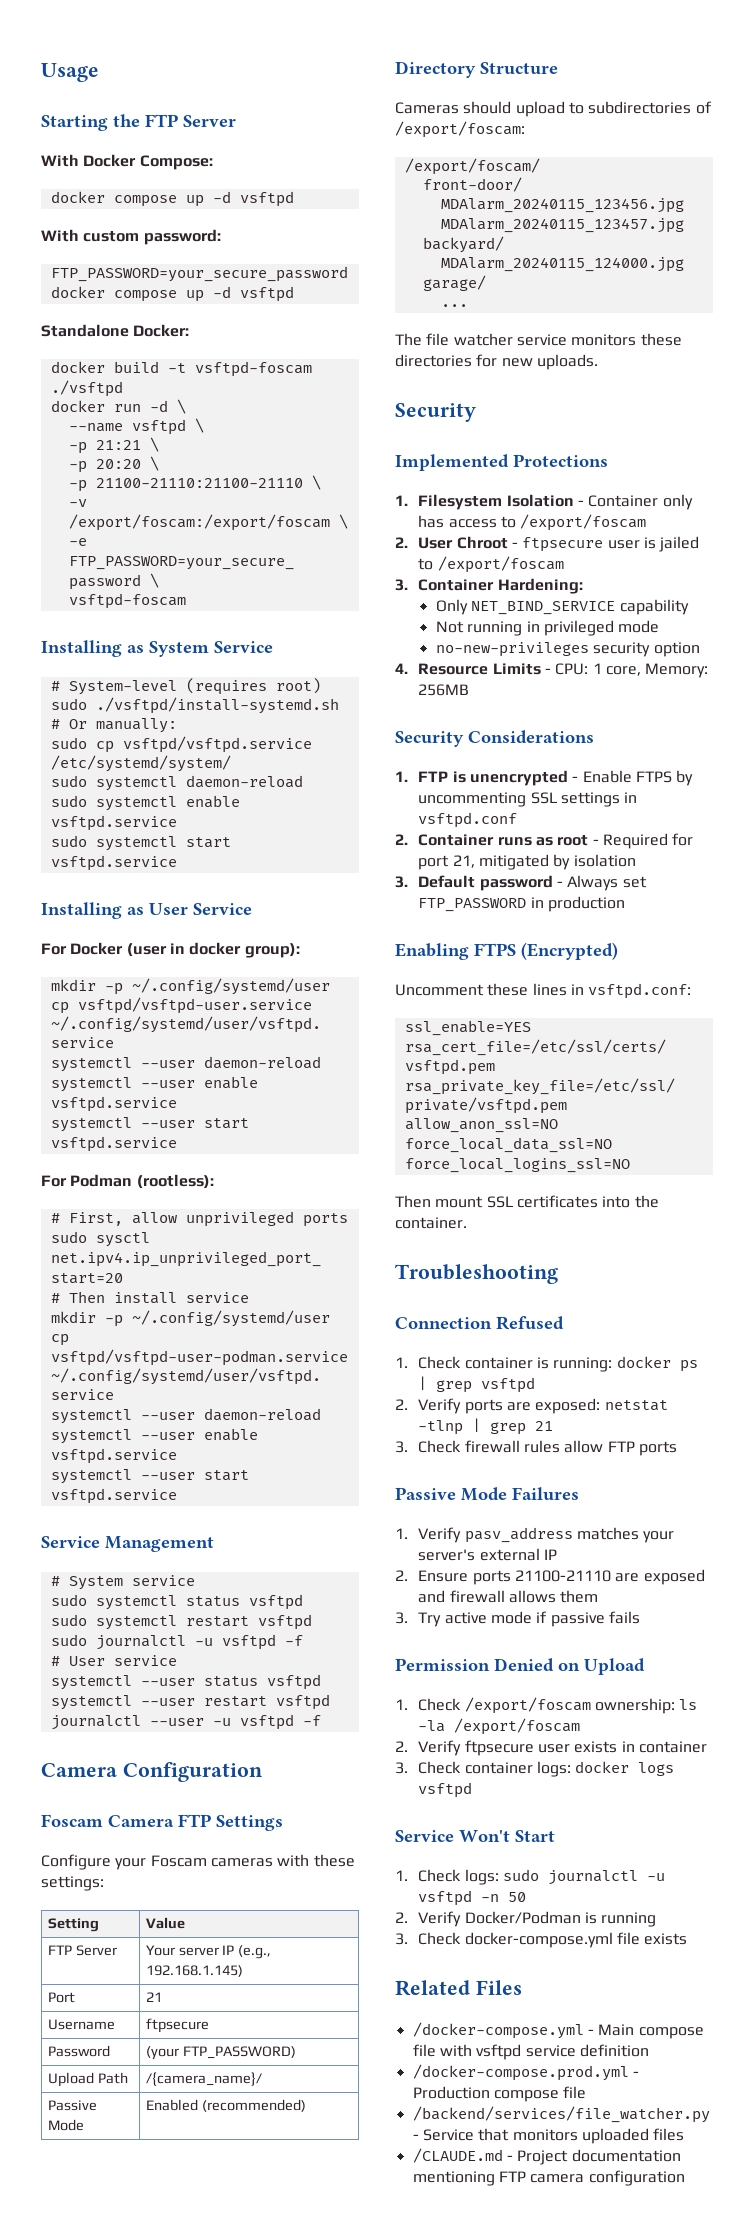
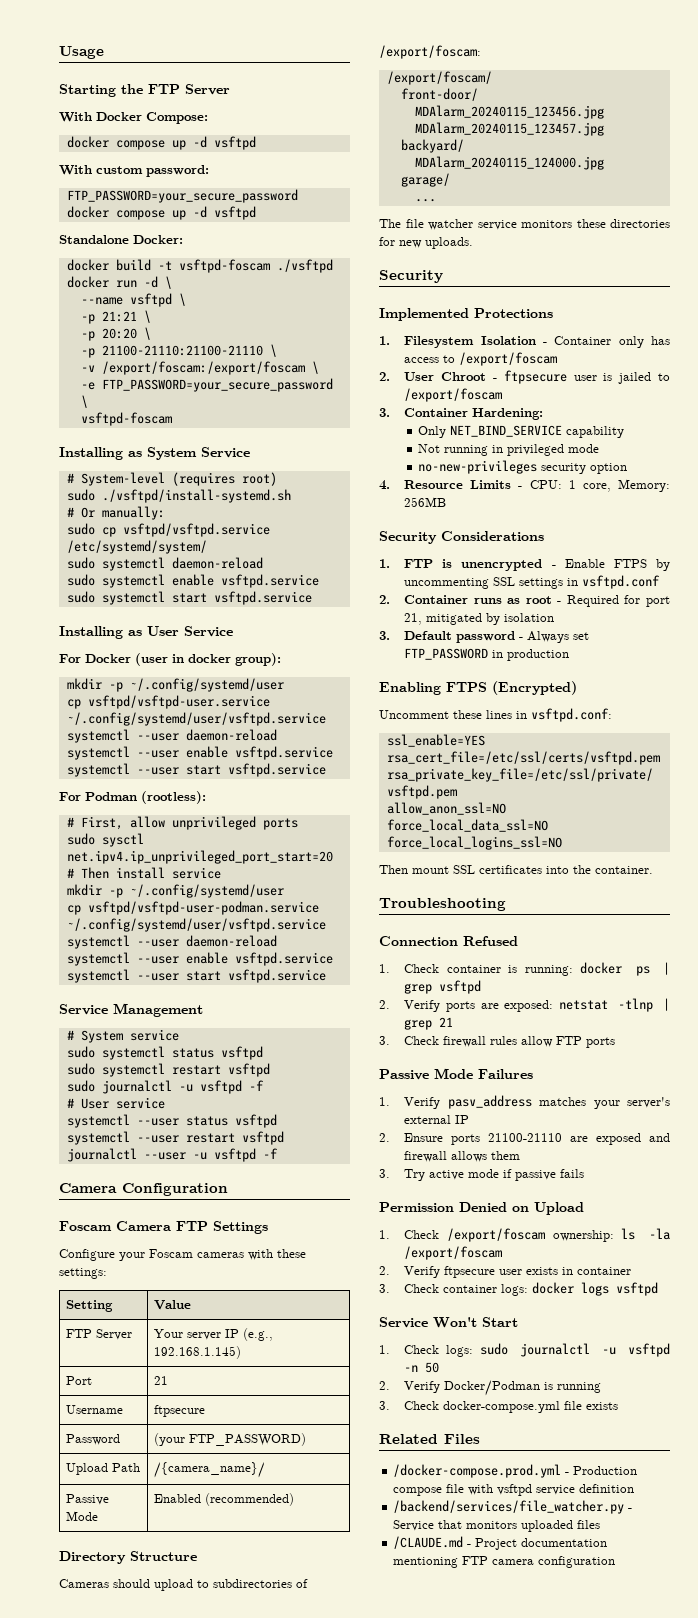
- /docker-compose.yml - Main compose file with vsftpd service definition
+ /docker-compose.prod.yml - Production compose file with vsftpd service definition
- /docker-compose.prod.yml - Production compose file

